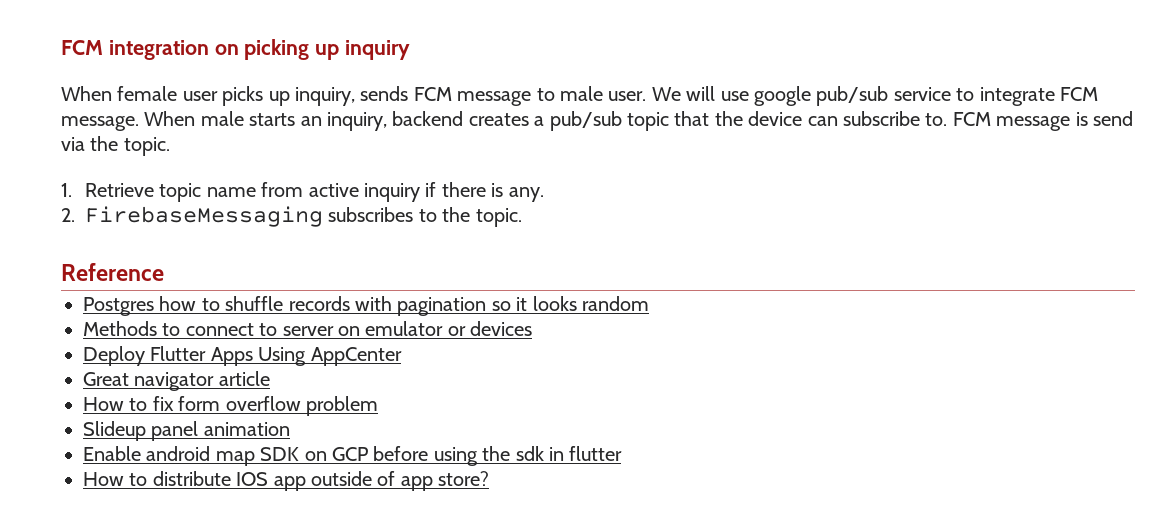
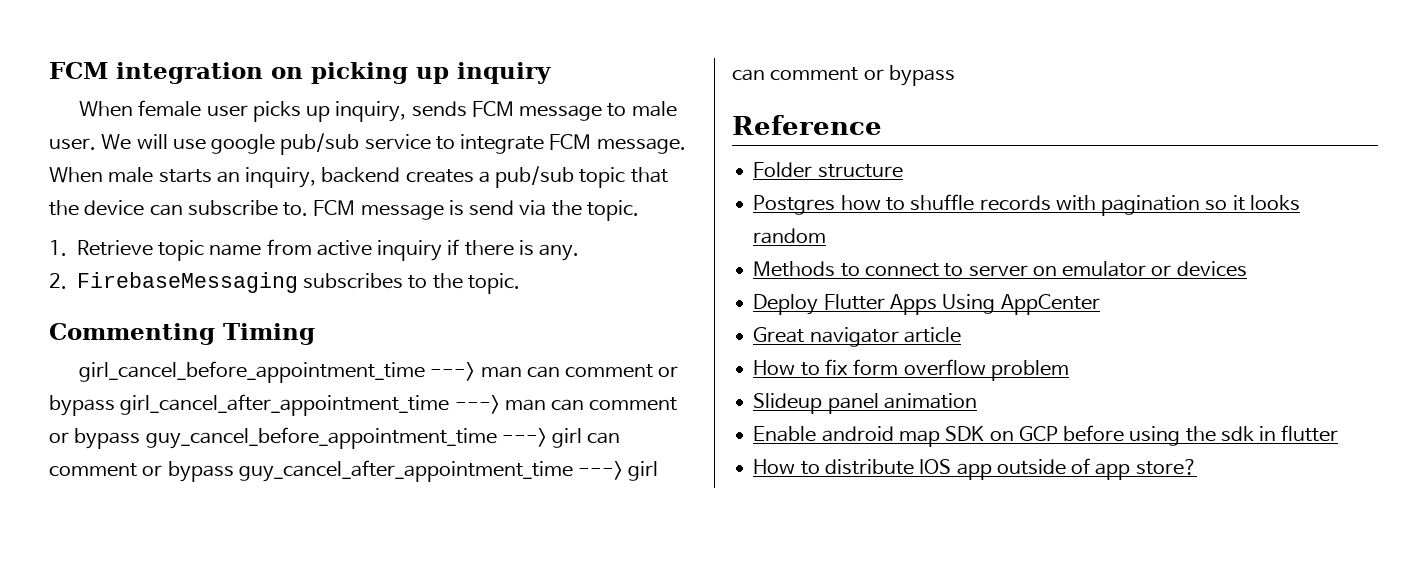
+ Commenting Timing
+ girl_cancel_before_appointment_time ---> man can comment or bypass girl_cancel_after_appointment_time ---> man can comment or bypass guy_cancel_before_appointment_time ---> girl can comment or bypass guy_cancel_after_appointment_time ---> girl can comment or bypass
+ Folder structure

